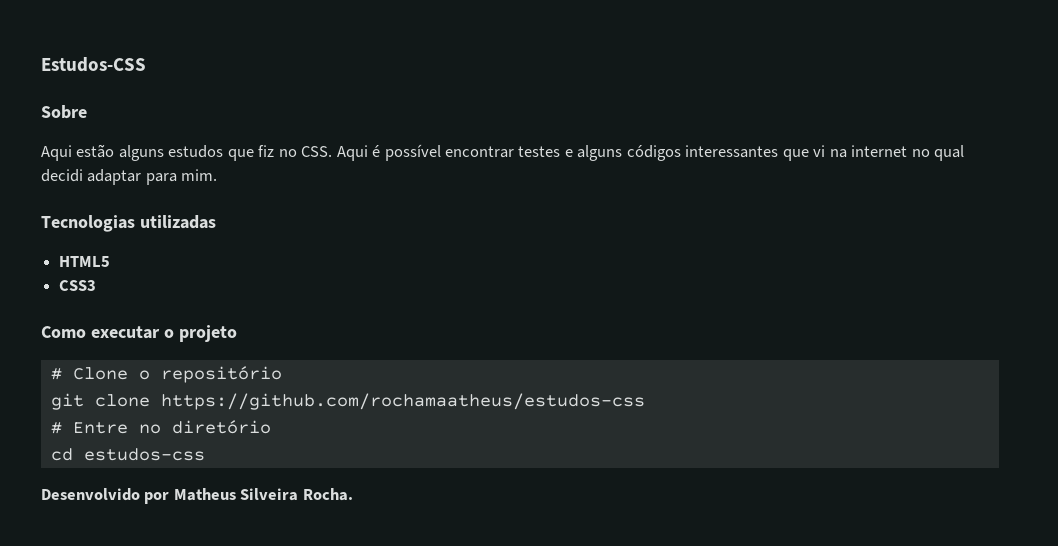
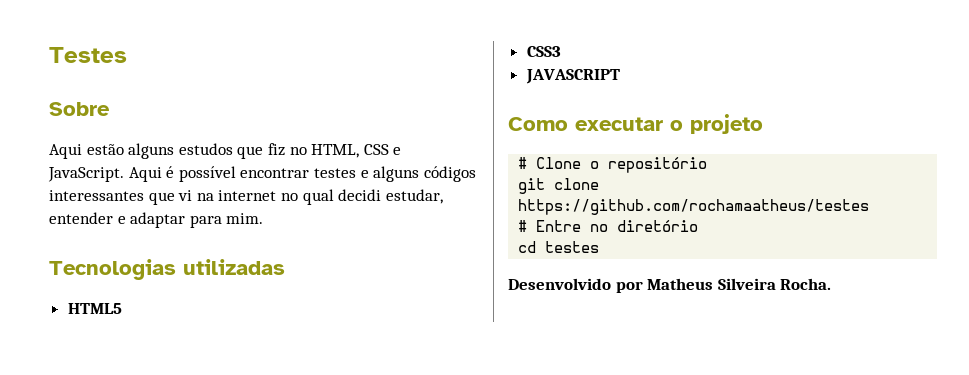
- Estudos-CSS
+ Testes
- Aqui estão alguns estudos que fiz no CSS. Aqui é possível encontrar testes e alguns códigos interessantes que vi na internet no qual decidi adaptar para mim.
+ Aqui estão alguns estudos que fiz no HTML, CSS e JavaScript. Aqui é possível encontrar testes e alguns códigos interessantes que vi na internet no qual decidi estudar, entender e adaptar para mim.
+ JAVASCRIPT
- git clone https://github.com/rochamaatheus/estudos-css
+ git clone https://github.com/rochamaatheus/testes
- cd estudos-css
+ cd testes

